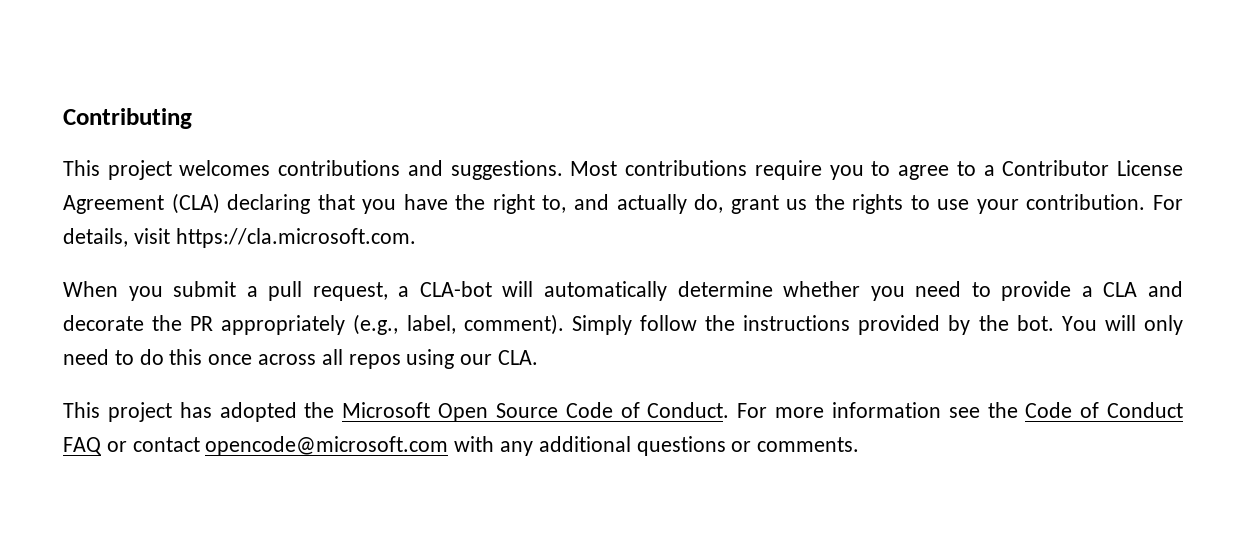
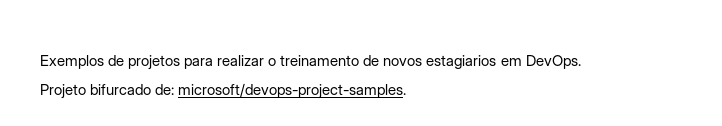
- Contributing
- This project welcomes contributions and suggestions. Most contributions require you to agree to a Contributor License Agreement (CLA) declaring that you have the right to, and actually do, grant us the rights to use your contribution. For details, visit https://cla.microsoft.com.
- When you submit a pull request, a CLA-bot will automatically determine whether you need to provide a CLA and decorate the PR appropriately (e.g., label, comment). Simply follow the instructions provided by the bot. You will only need to do this once across all repos using our CLA.
- This project has adopted the Microsoft Open Source Code of Conduct. For more information see the Code of Conduct FAQ or contact opencode@microsoft.com with any additional questions or comments.
+ Exemplos de projetos para realizar o treinamento de novos estagiarios em DevOps.
+ Projeto bifurcado de: microsoft/devops-project-samples.

